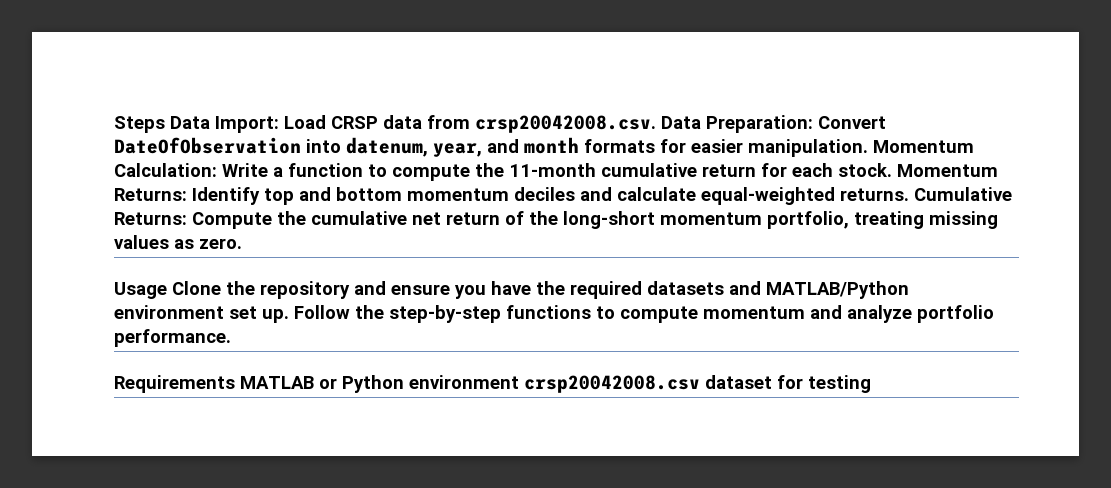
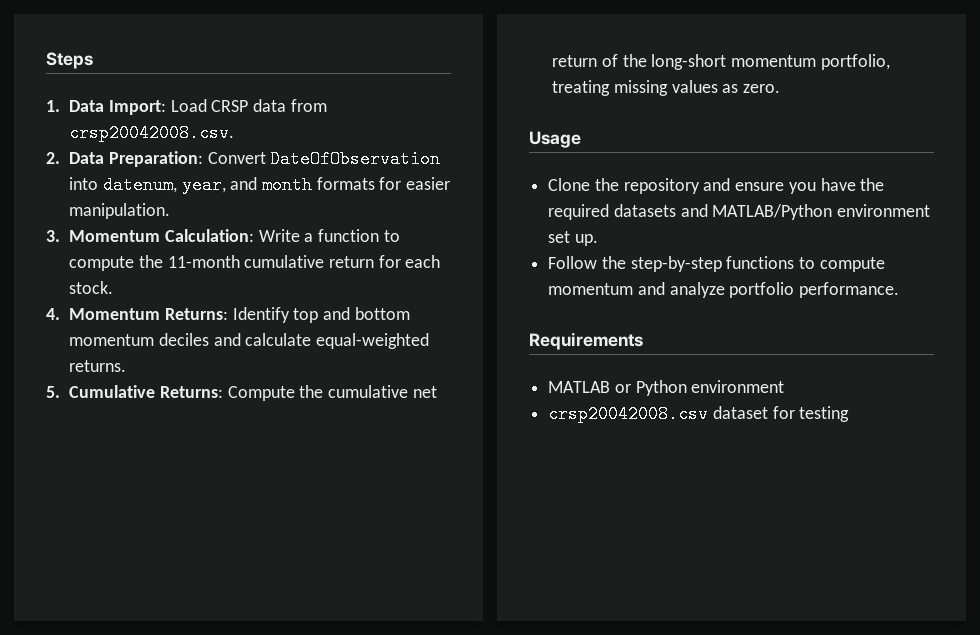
- Steps Data Import:
+ Steps
+ 1. Data Import:
- Load CRSP data from crsp20042008.csv. Data Preparation:
+ Load CRSP data from crsp20042008.csv.
+ 2. Data Preparation:
- Convert DateOfObservation into datenum, year, and month formats for easier manipulation. Momentum Calculation:
+ Convert DateOfObservation into datenum, year, and month formats for easier manipulation.
+ 3. Momentum Calculation:
- Write a function to compute the 11-month cumulative return for each stock. Momentum Returns:
+ Write a function to compute the 11-month cumulative return for each stock.
+ 4. Momentum Returns:
- Identify top and bottom momentum deciles and calculate equal-weighted returns. Cumulative Returns:
+ Identify top and bottom momentum deciles and calculate equal-weighted returns.
+ 5. Cumulative Returns:
- Usage Clone the repository and ensure you have the required datasets and MATLAB/Python environment set up. Follow the step-by-step functions to compute momentum and analyze portfolio performance.
+ Usage
+ Clone the repository and ensure you have the required datasets and MATLAB/Python environment set up.
+ Follow the step-by-step functions to compute momentum and analyze portfolio performance.
- Requirements MATLAB or Python environment crsp20042008.csv dataset for testing
+ Requirements
+ MATLAB or Python environment
+ crsp20042008.csv dataset for testing

